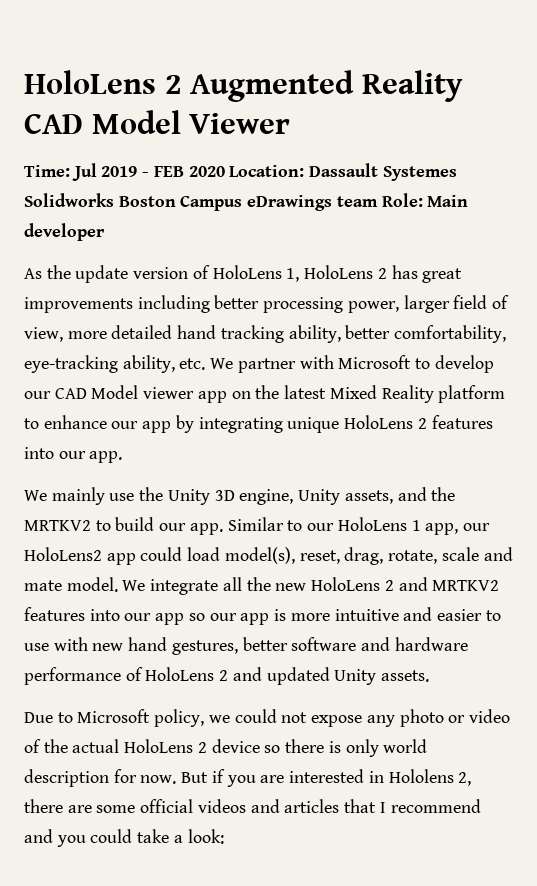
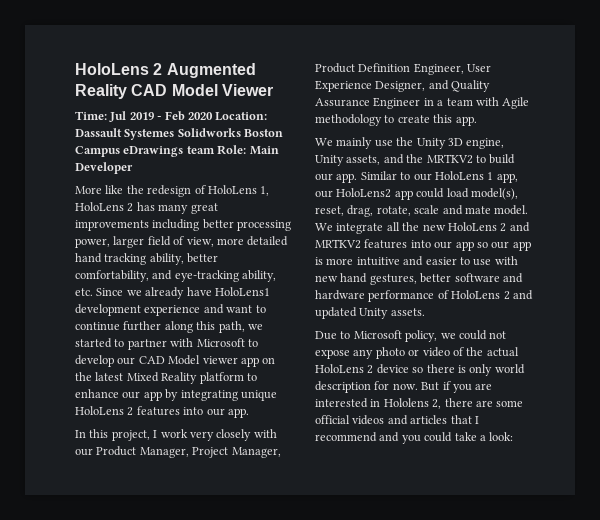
- Jul 2019 - FEB 2020 Location:
+ Jul 2019 - Feb 2020 Location:
- Main developer
- As the update version of HoloLens 1, HoloLens 2 has great improvements including better processing power, larger field of view, more detailed hand tracking ability, better comfortability, eye-tracking ability, etc. We partner with Microsoft to develop our CAD Model viewer app on the latest Mixed Reality platform to enhance our app by integrating unique HoloLens 2 features into our app.
+ Main Developer
+ More like the redesign of HoloLens 1, HoloLens 2 has many great improvements including better processing power, larger field of view, more detailed hand tracking ability, better comfortability, and eye-tracking ability, etc. Since we already have HoloLens1 development experience and want to continue further along this path, we started to partner with Microsoft to develop our CAD Model viewer app on the latest Mixed Reality platform to enhance our app by integrating unique HoloLens 2 features into our app.
+ In this project, I work very closely with our Product Manager, Project Manager, Product Definition Engineer, User Experience Designer, and Quality Assurance Engineer in a team with Agile methodology to create this app.

